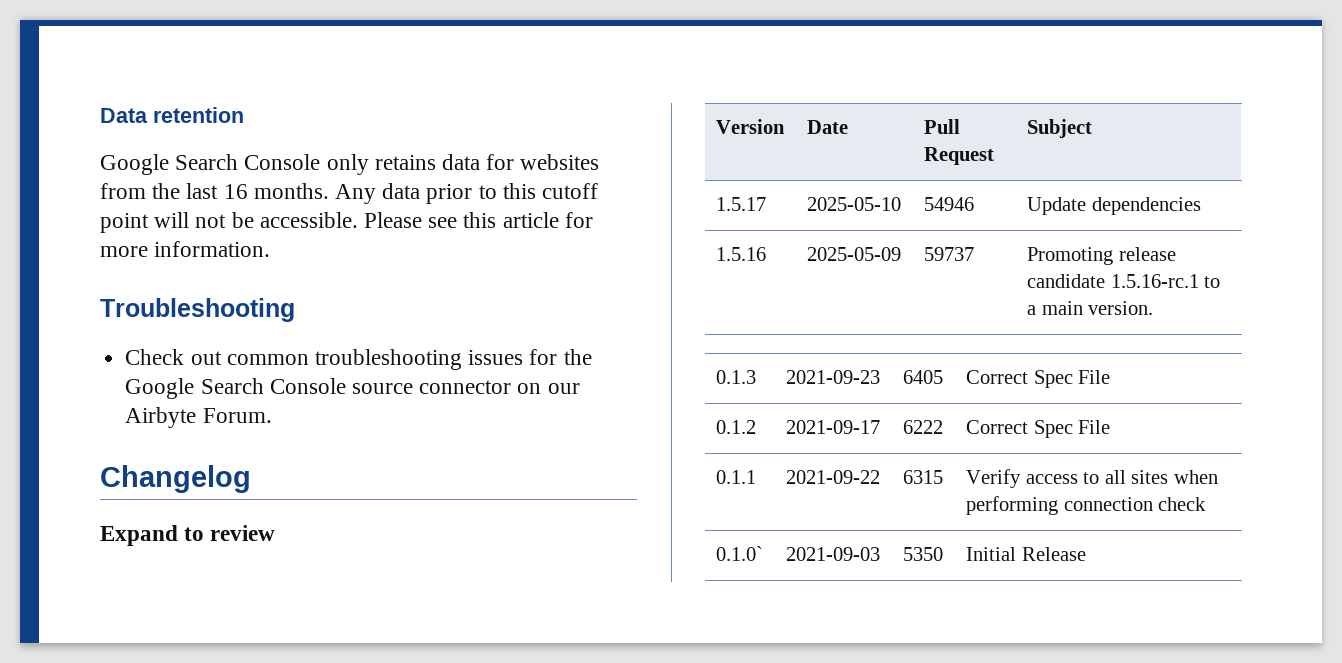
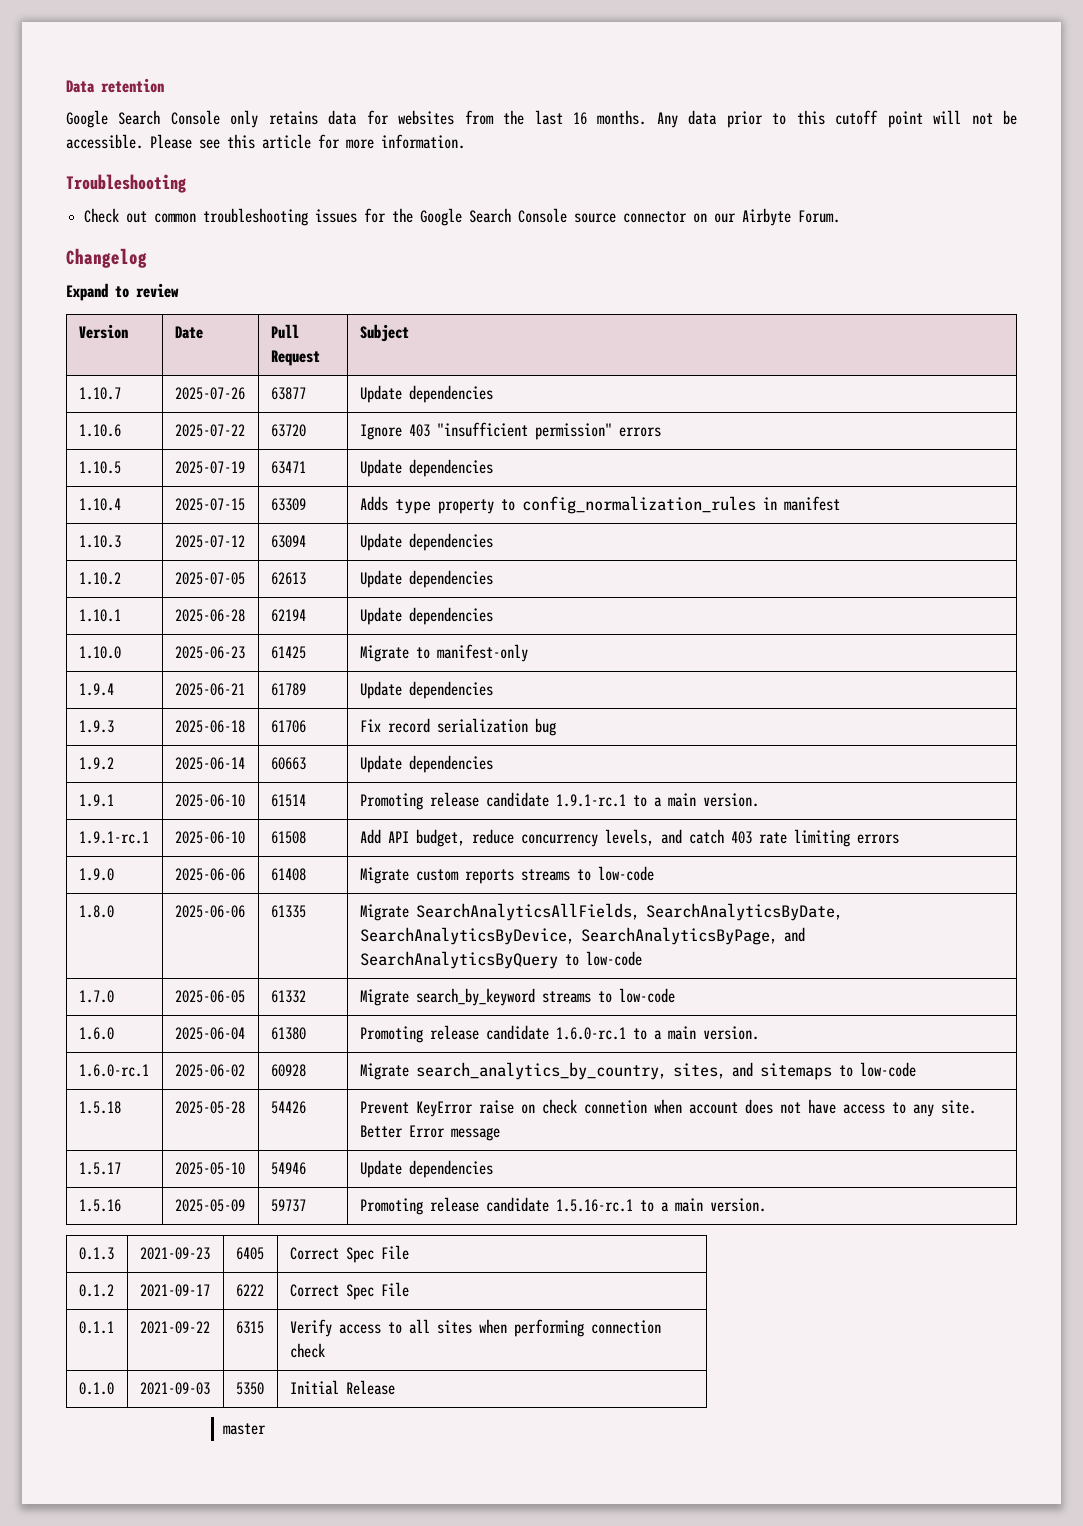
+ 1.10.7 | 2025-07-26 | 63877 | Update dependencies
+ 1.10.6 | 2025-07-22 | 63720 | Ignore 403 "insufficient permission" errors
+ 1.10.5 | 2025-07-19 | 63471 | Update dependencies
+ 1.10.4 | 2025-07-15 | 63309 | Adds type property to config_normalization_rules in manifest
+ 1.10.3 | 2025-07-12 | 63094 | Update dependencies
+ 1.10.2 | 2025-07-05 | 62613 | Update dependencies
+ 1.10.1 | 2025-06-28 | 62194 | Update dependencies
+ 1.10.0 | 2025-06-23 | 61425 | Migrate to manifest-only
+ 1.9.4 | 2025-06-21 | 61789 | Update dependencies
+ 1.9.3 | 2025-06-18 | 61706 | Fix record serialization bug
+ 1.9.2 | 2025-06-14 | 60663 | Update dependencies
+ 1.9.1 | 2025-06-10 | 61514 | Promoting release candidate 1.9.1-rc.1 to a main version.
+ 1.9.1-rc.1 | 2025-06-10 | 61508 | Add API budget, reduce concurrency levels, and catch 403 rate limiting errors
+ 1.9.0 | 2025-06-06 | 61408 | Migrate custom reports streams to low-code
+ 1.8.0 | 2025-06-06 | 61335 | Migrate SearchAnalyticsAllFields, SearchAnalyticsByDate, SearchAnalyticsByDevice, SearchAnalyticsByPage, and SearchAnalyticsByQuery to low-code
+ 1.7.0 | 2025-06-05 | 61332 | Migrate search_by_keyword streams to low-code
+ 1.6.0 | 2025-06-04 | 61380 | Promoting release candidate 1.6.0-rc.1 to a main version.
+ 1.6.0-rc.1 | 2025-06-02 | 60928 | Migrate search_analytics_by_country, sites, and sitemaps to low-code
+ 1.5.18 | 2025-05-28 | 54426 | Prevent KeyError raise on check connetion when account does not have access to any site. Better Error message
- 0.1.0` | 2021-09-03 | 5350 | Initial Release
+ 0.1.0 | 2021-09-03 | 5350 | Initial Release
+ master

